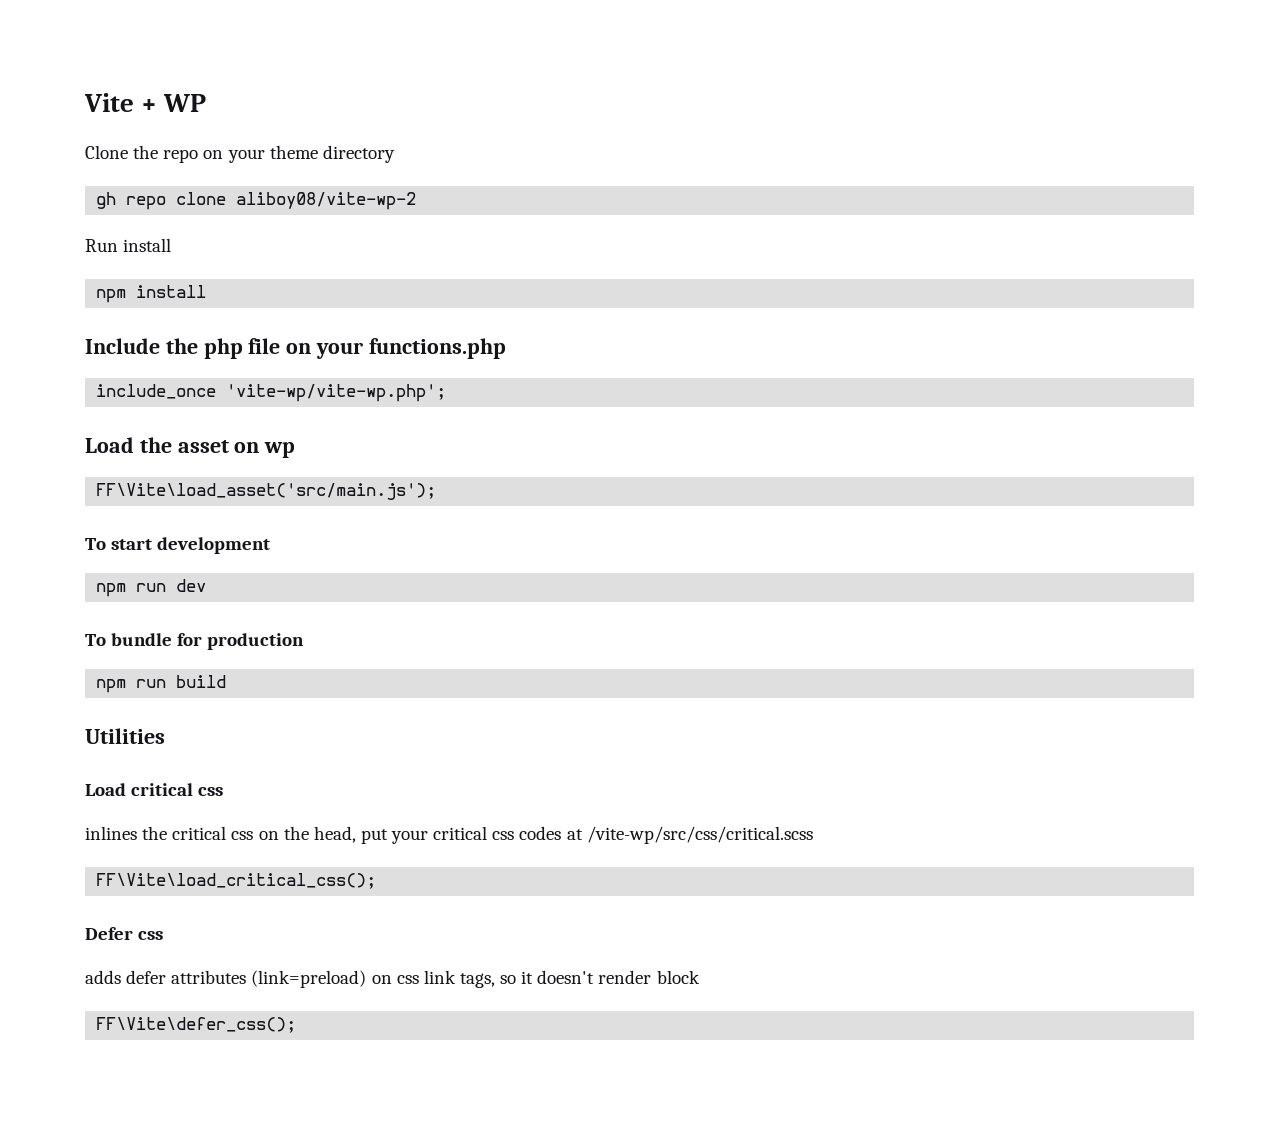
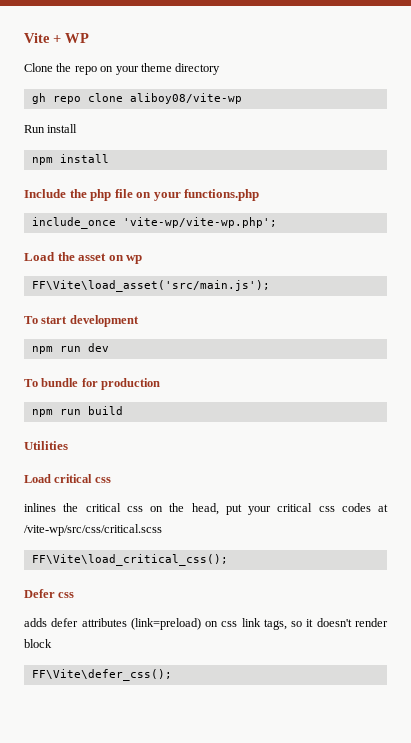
- gh repo clone aliboy08/vite-wp-2
+ gh repo clone aliboy08/vite-wp

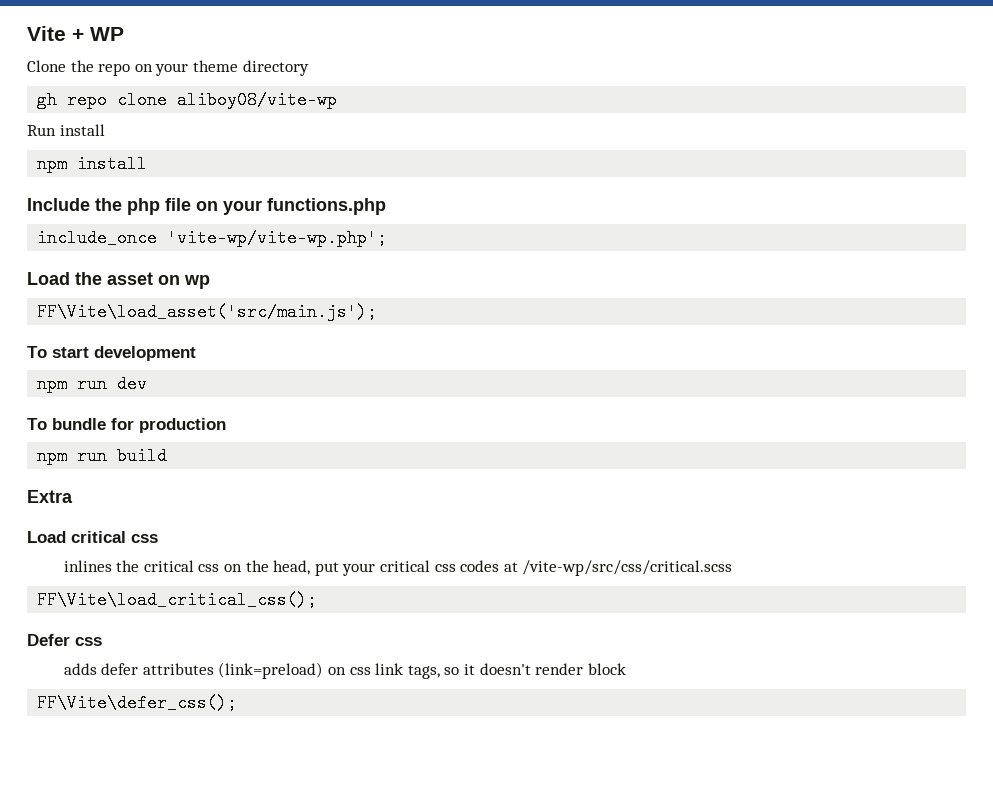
- Utilities
+ Extra

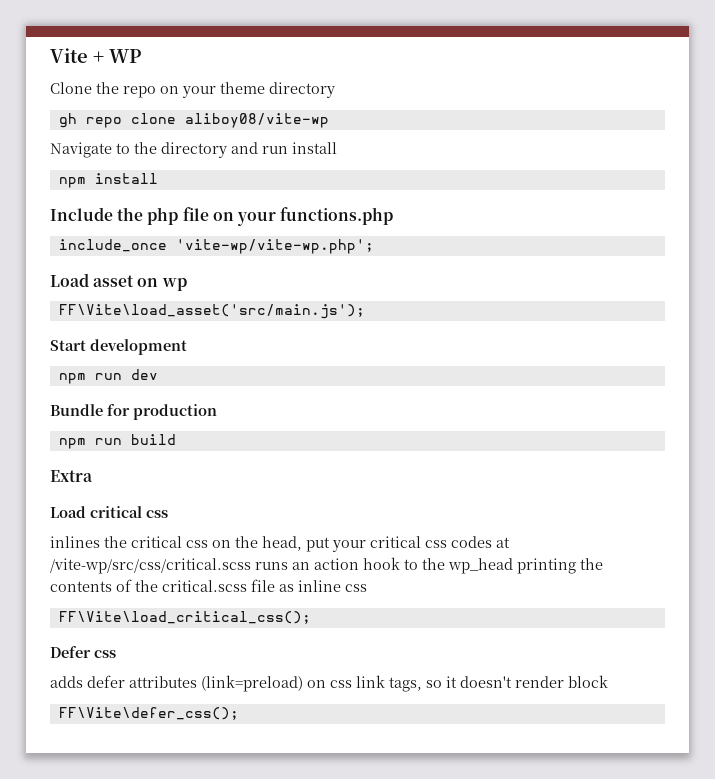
- Run install
+ Navigate to the directory and run install
- Load the asset on wp
+ Load asset on wp
- To start development
+ Start development
- To bundle for production
+ Bundle for production
- inlines the critical css on the head, put your critical css codes at /vite-wp/src/css/critical.scss
+ inlines the critical css on the head, put your critical css codes at /vite-wp/src/css/critical.scss runs an action hook to the wp_head printing the contents of the critical.scss file as inline css

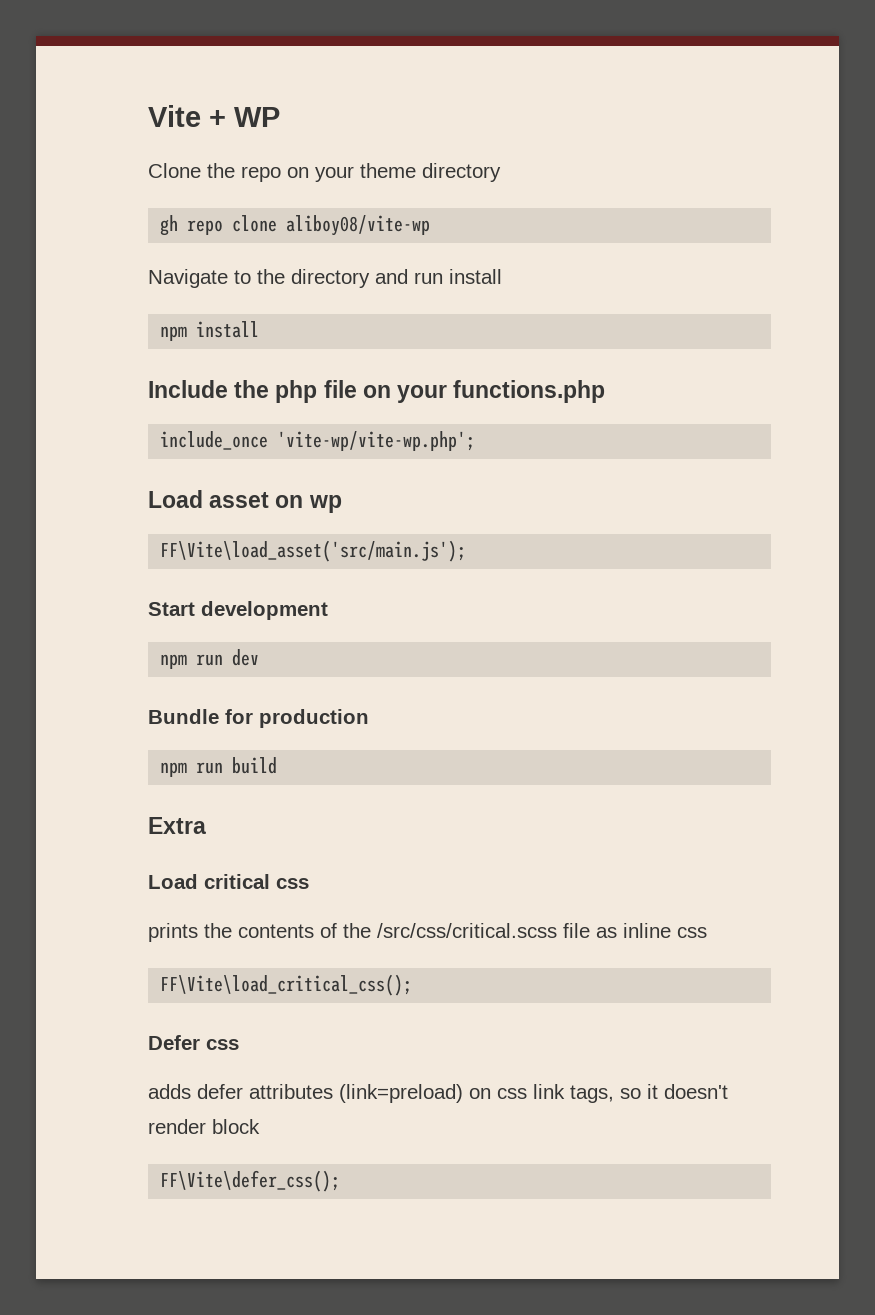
- inlines the critical css on the head, put your critical css codes at /vite-wp/src/css/critical.scss runs an action hook to the wp_head printing the contents of the critical.scss file as inline css
+ prints the contents of the /src/css/critical.scss file as inline css

